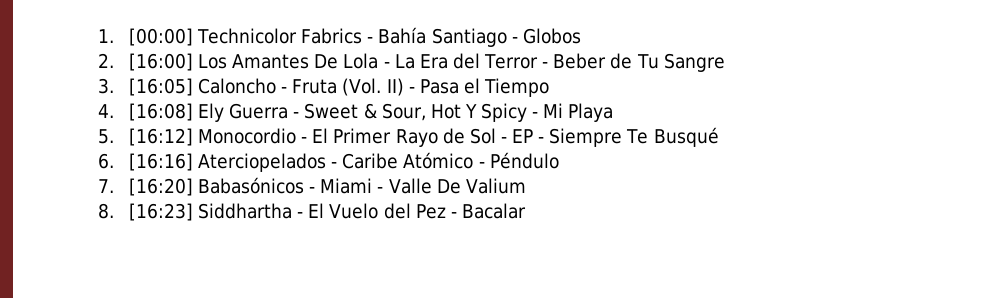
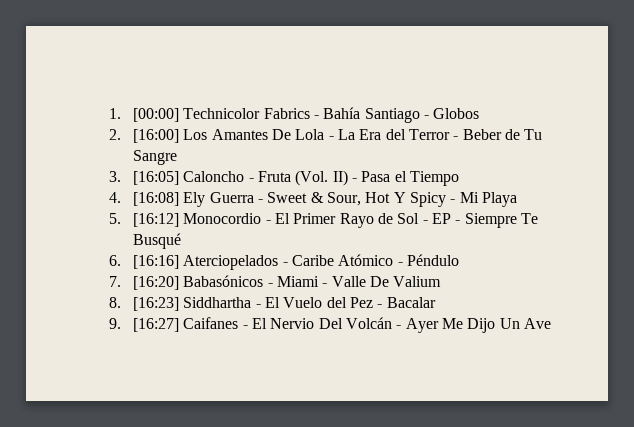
+ 9. [16:27] Caifanes - El Nervio Del Volcán - Ayer Me Dijo Un Ave

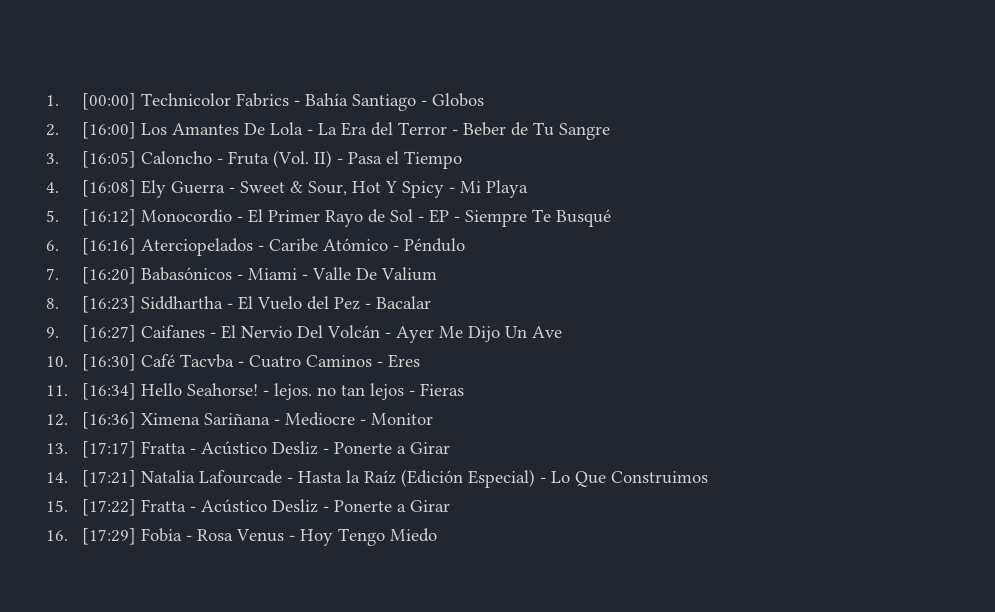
+ 10. [16:30] Café Tacvba - Cuatro Caminos - Eres
+ 11. [16:34] Hello Seahorse! - lejos. no tan lejos - Fieras
+ 12. [16:36] Ximena Sariñana - Mediocre - Monitor
+ 13. [17:17] Fratta - Acústico Desliz - Ponerte a Girar
+ 14. [17:21] Natalia Lafourcade - Hasta la Raíz (Edición Especial) - Lo Que Construimos
+ 15. [17:22] Fratta - Acústico Desliz - Ponerte a Girar
+ 16. [17:29] Fobia - Rosa Venus - Hoy Tengo Miedo

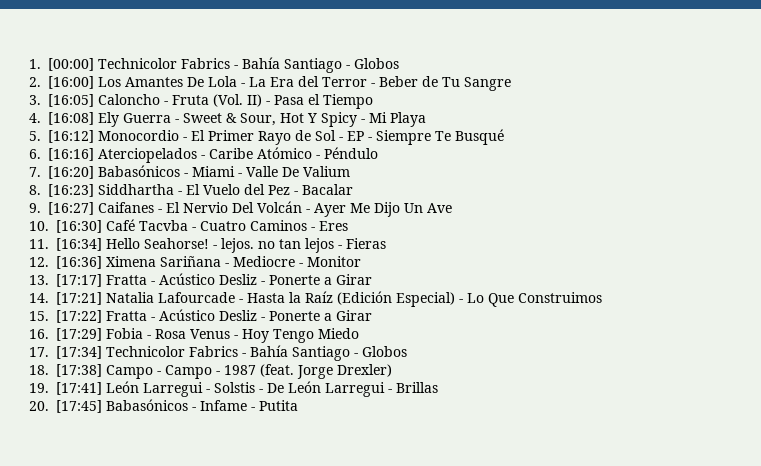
+ 17. [17:34] Technicolor Fabrics - Bahía Santiago - Globos
+ 18. [17:38] Campo - Campo - 1987 (feat. Jorge Drexler)
+ 19. [17:41] León Larregui - Solstis - De León Larregui - Brillas
+ 20. [17:45] Babasónicos - Infame - Putita

